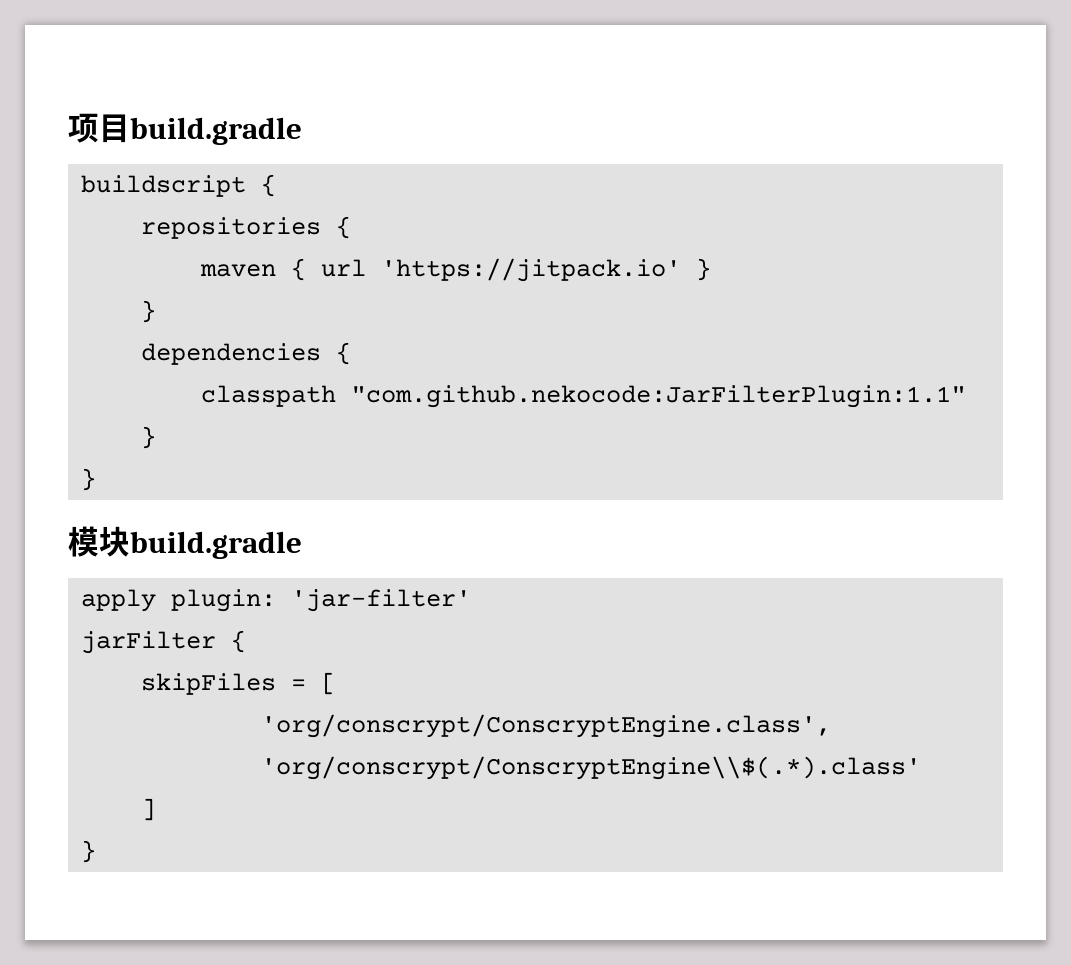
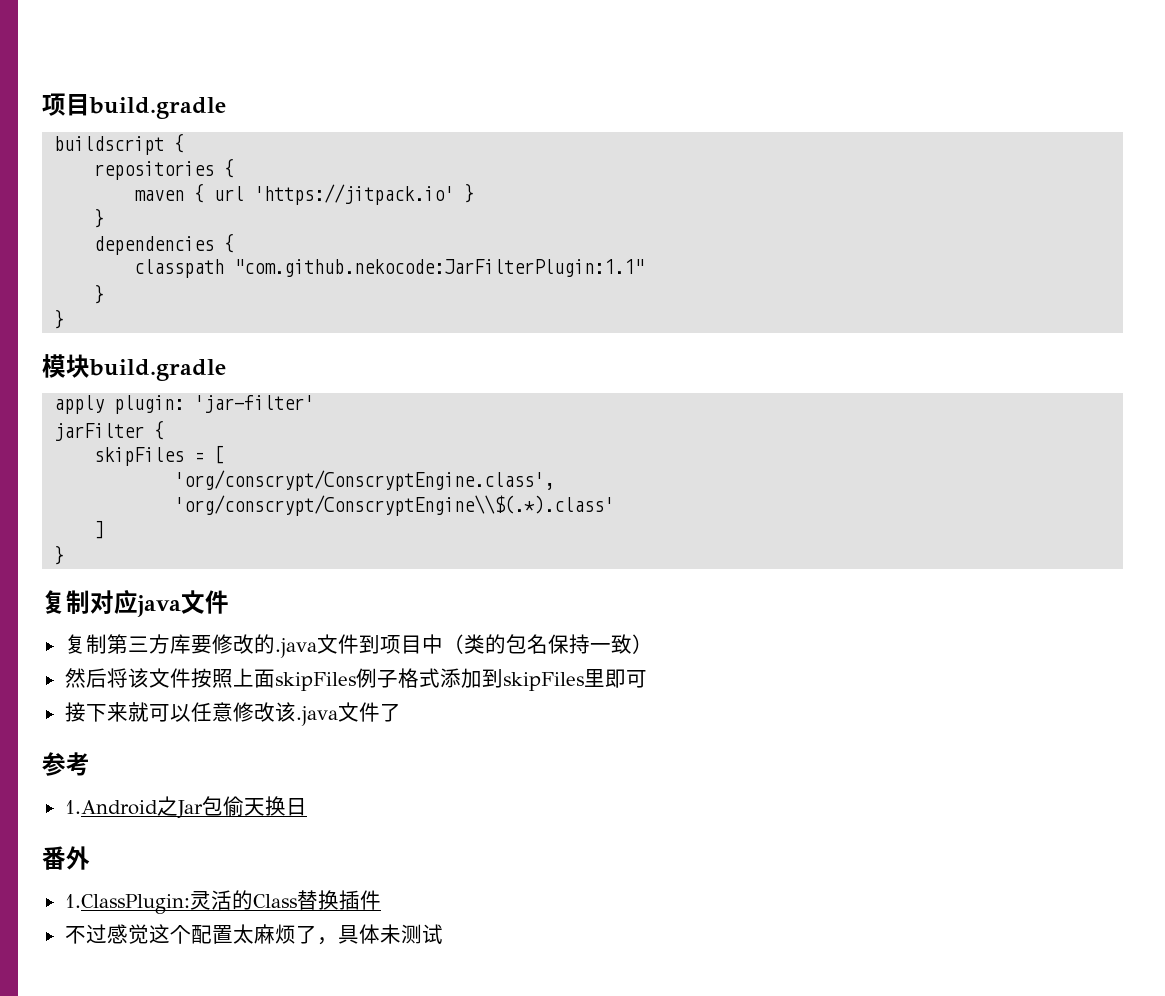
+ 复制对应java文件
+ 复制第三方库要修改的.java文件到项目中（类的包名保持一致）
+ 然后将该文件按照上面skipFiles例子格式添加到skipFiles里即可
+ 接下来就可以任意修改该.java文件了
+ 参考
+ 1.Android之Jar包偷天换日
+ 番外
+ 1.ClassPlugin:灵活的Class替换插件
+ 不过感觉这个配置太麻烦了，具体未测试

